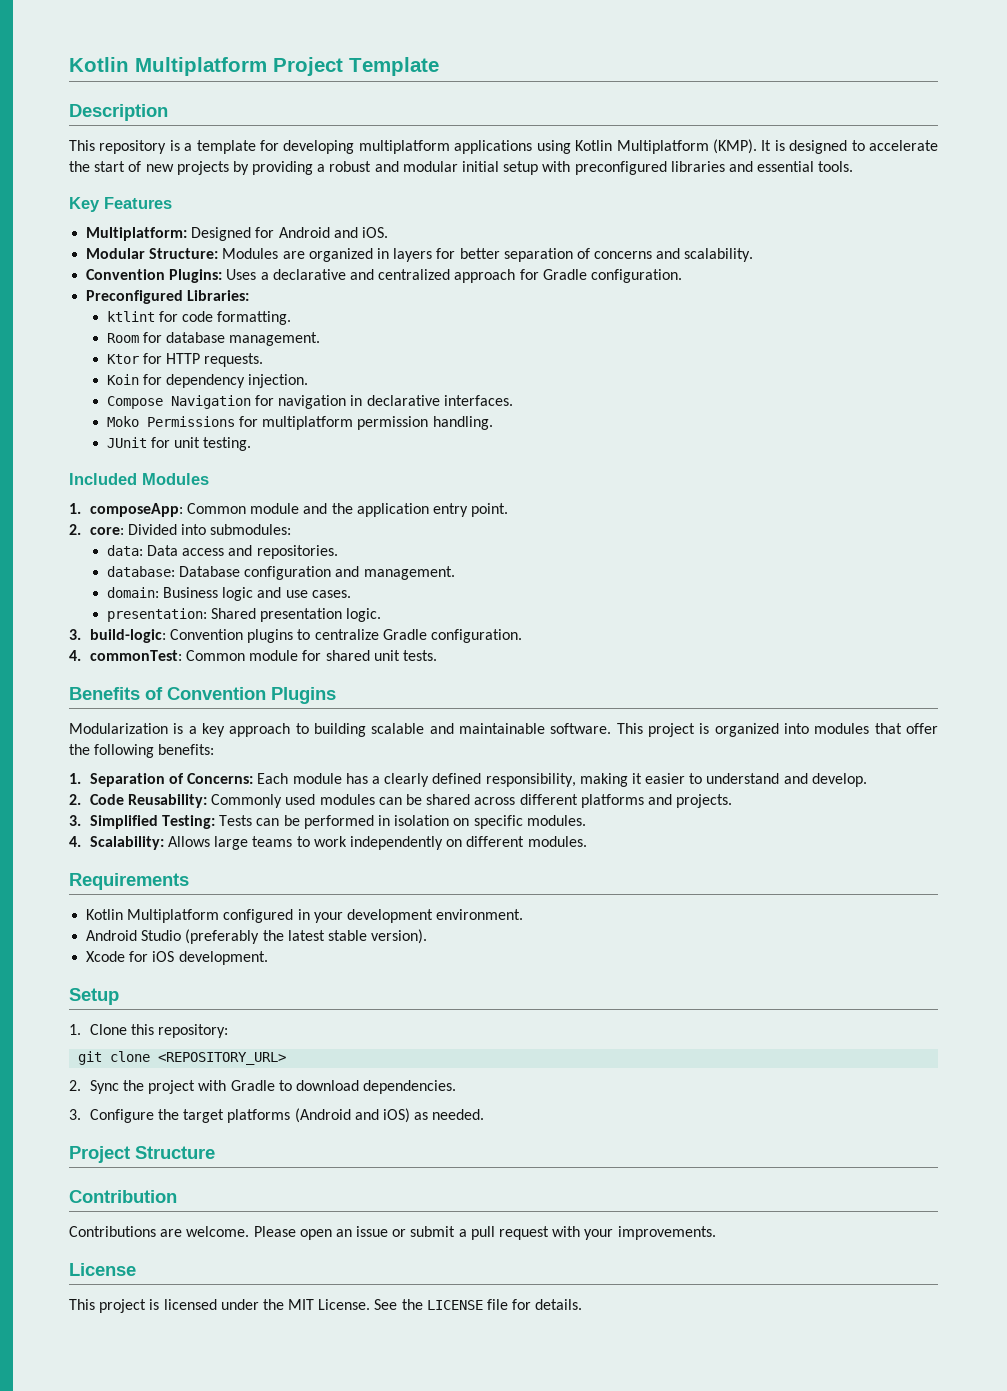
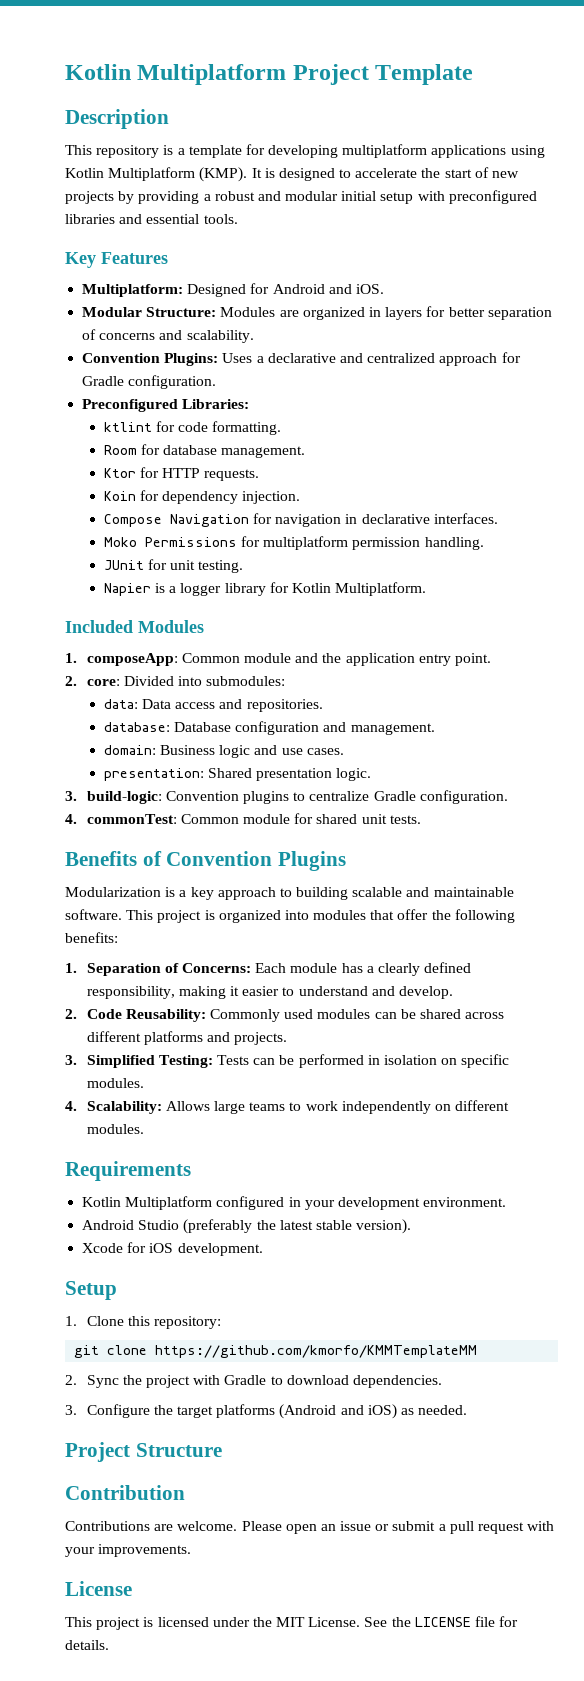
+ Napier is a logger library for Kotlin Multiplatform.
- git clone <REPOSITORY_URL>
+ git clone https://github.com/kmorfo/KMMTemplateMM

